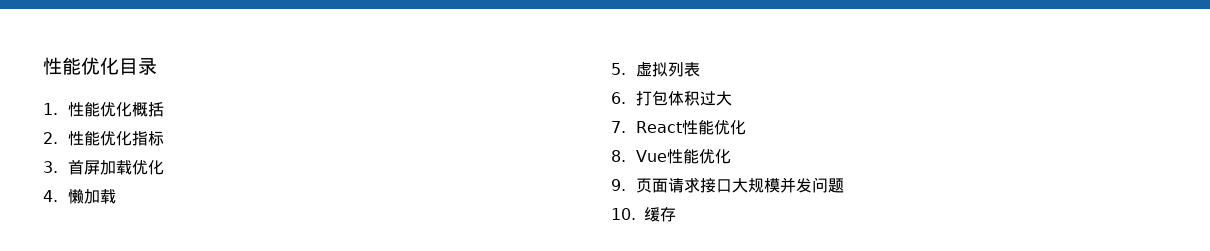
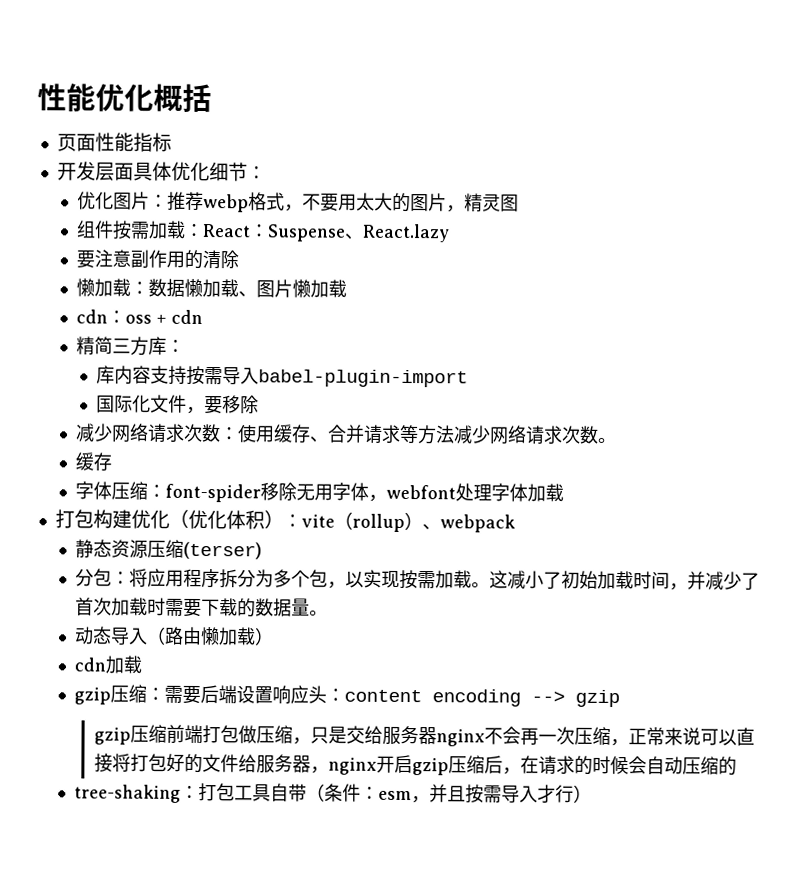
- 性能优化目录
- 1.性能优化概括
- 2.性能优化指标
- 3.首屏加载优化
- 4.懒加载
- 5.虚拟列表
- 6.打包体积过大
- 7. React性能优化
- 8. Vue性能优化
- 9.页面请求接口大规模并发问题
- 10.缓存
+ 性能优化概括
+ 页面性能指标
+ 开发层面具体优化细节：
+ 优化图片：推荐webp格式，不要用太大的图片，精灵图
+ 组件按需加载：React：Suspense、React.lazy
+ 要注意副作用的清除
+ 懒加载：数据懒加载、图片懒加载
+ cdn：oss + cdn
+ 精简三方库：
+ 库内容支持按需导入babel-plugin-import
+ 国际化文件，要移除
+ 减少网络请求次数：使用缓存、合并请求等方法减少网络请求次数。
+ 缓存
+ 字体压缩：font-spider移除无用字体，webfont处理字体加载
+ 打包构建优化（优化体积）：vite（rollup）、webpack
+ 静态资源压缩(terser)
+ 分包：将应用程序拆分为多个包，以实现按需加载。这减小了初始加载时间，并减少了首次加载时需要下载的数据量。
+ 动态导入（路由懒加载）
+ cdn加载
+ gzip压缩：需要后端设置响应头：content encoding --> gzip
+ gzip压缩前端打包做压缩，只是交给服务器nginx不会再一次压缩，正常来说可以直接将打包好的文件给服务器，nginx开启gzip压缩后，在请求的时候会自动压缩的
+ tree-shaking：打包工具自带（条件：esm，并且按需导入才行）

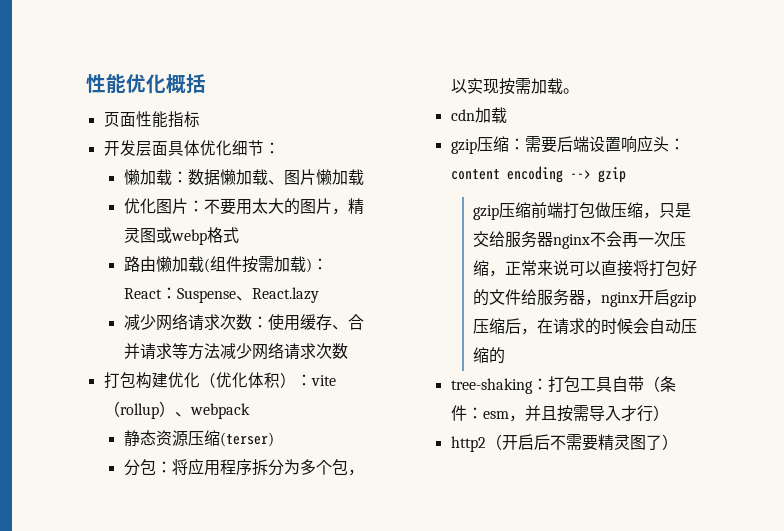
- 优化图片：推荐webp格式，不要用太大的图片，精灵图
- 组件按需加载：React：Suspense、React.lazy
- 要注意副作用的清除
- cdn：oss + cdn
- 精简三方库：
- 库内容支持按需导入babel-plugin-import
- 国际化文件，要移除
+ 优化图片：不要用太大的图片，精灵图或webp格式
+ 路由懒加载(组件按需加载)：React：Suspense、React.lazy
- 减少网络请求次数：使用缓存、合并请求等方法减少网络请求次数。
- 缓存
- 字体压缩：font-spider移除无用字体，webfont处理字体加载
+ 减少网络请求次数：使用缓存、合并请求等方法减少网络请求次数
- 这减小了初始加载时间，并减少了首次加载时需要下载的数据量。
- 动态导入（路由懒加载）
+ http2（开启后不需要精灵图了）

